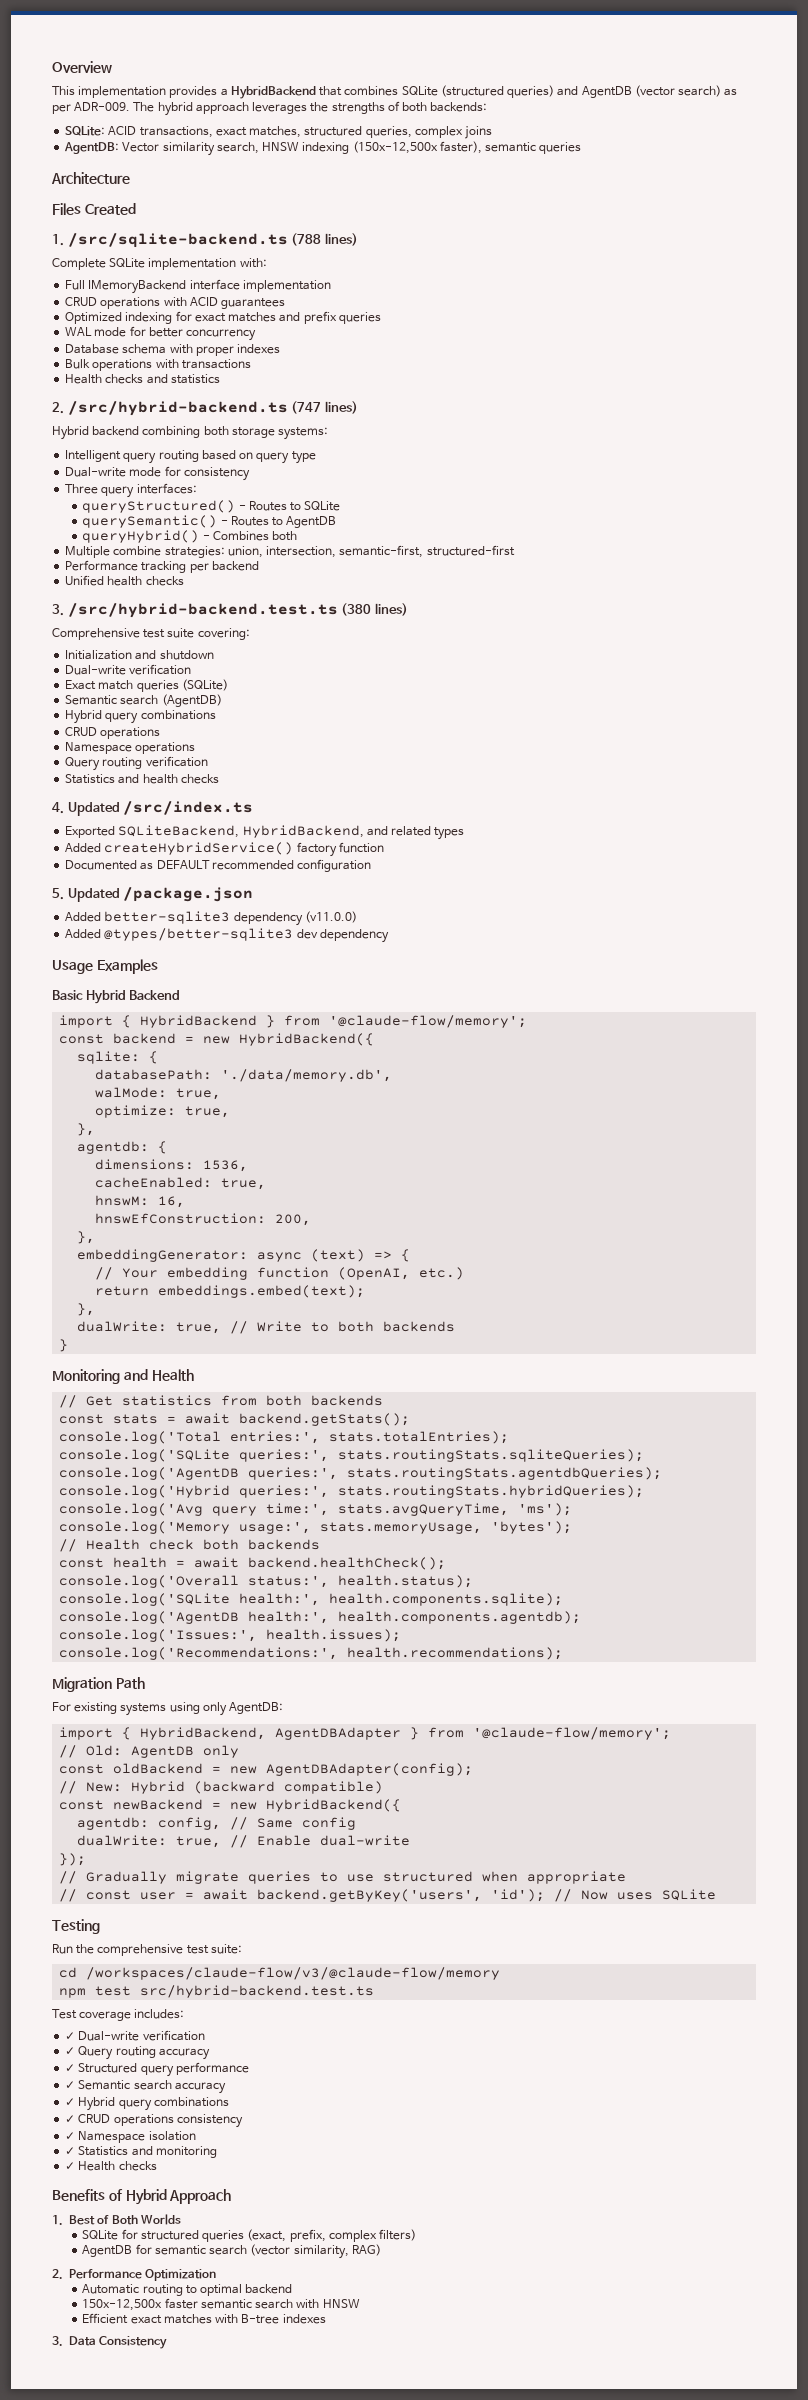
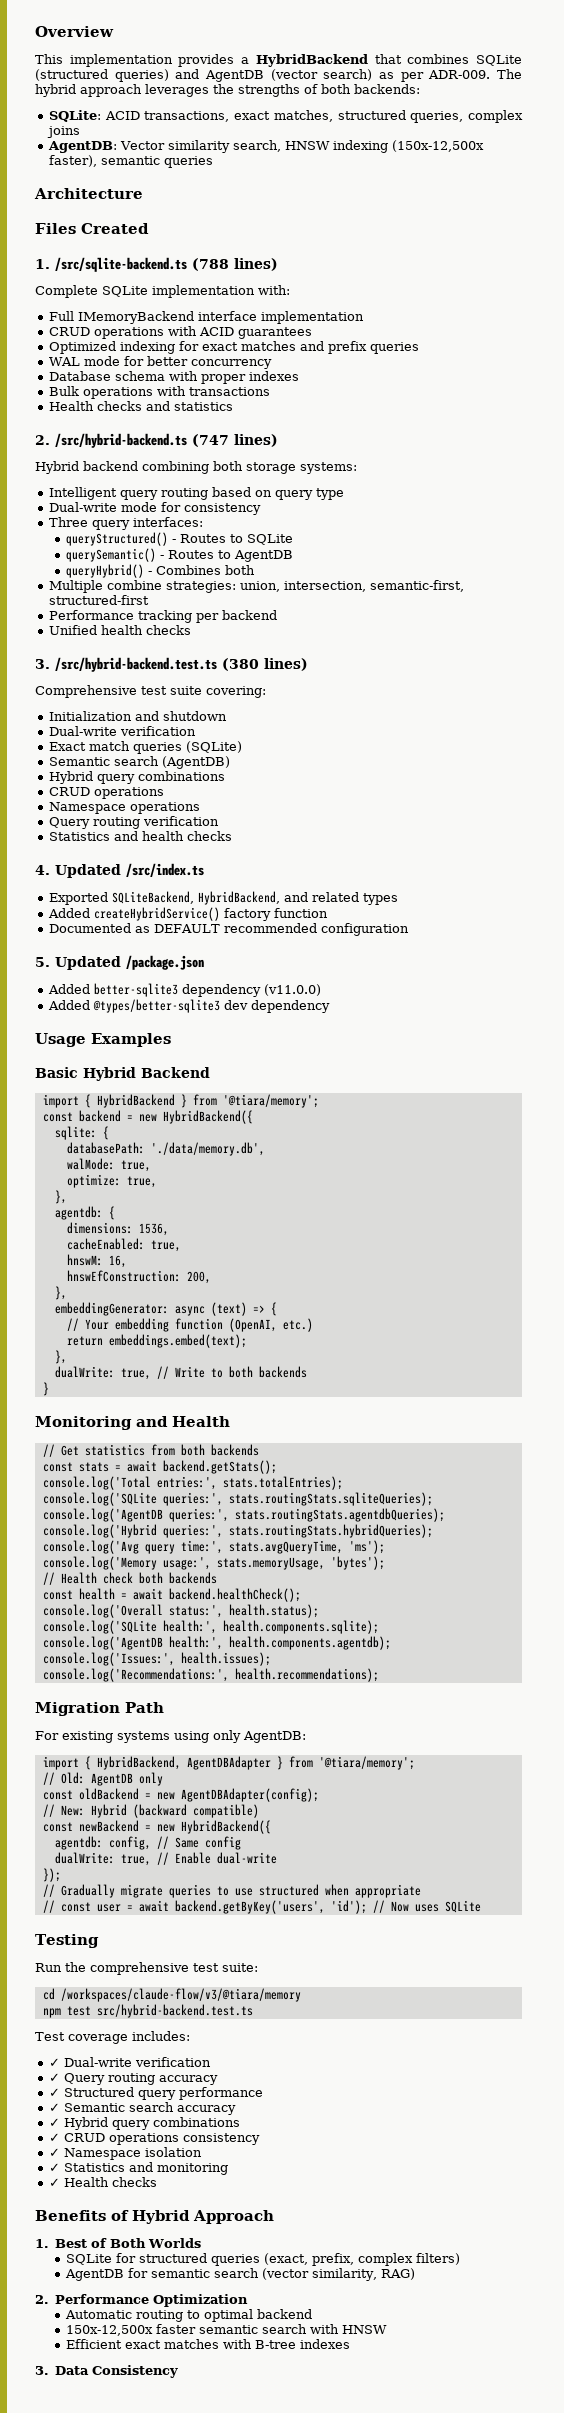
- import { HybridBackend } from '@claude-flow/memory';
+ import { HybridBackend } from '@tiara/memory';
- import { HybridBackend, AgentDBAdapter } from '@claude-flow/memory';
+ import { HybridBackend, AgentDBAdapter } from '@tiara/memory';
- cd /workspaces/claude-flow/v3/@claude-flow/memory
+ cd /workspaces/claude-flow/v3/@tiara/memory

